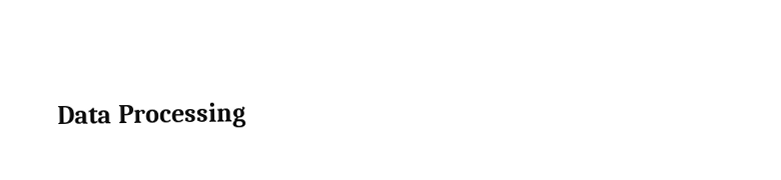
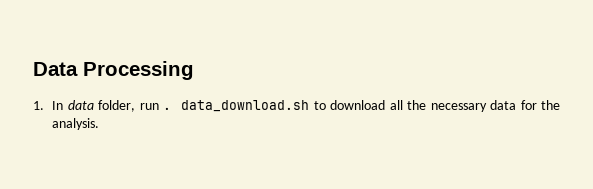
+ 1. In data folder, run . data_download.sh to download all the necessary data for the analysis.

